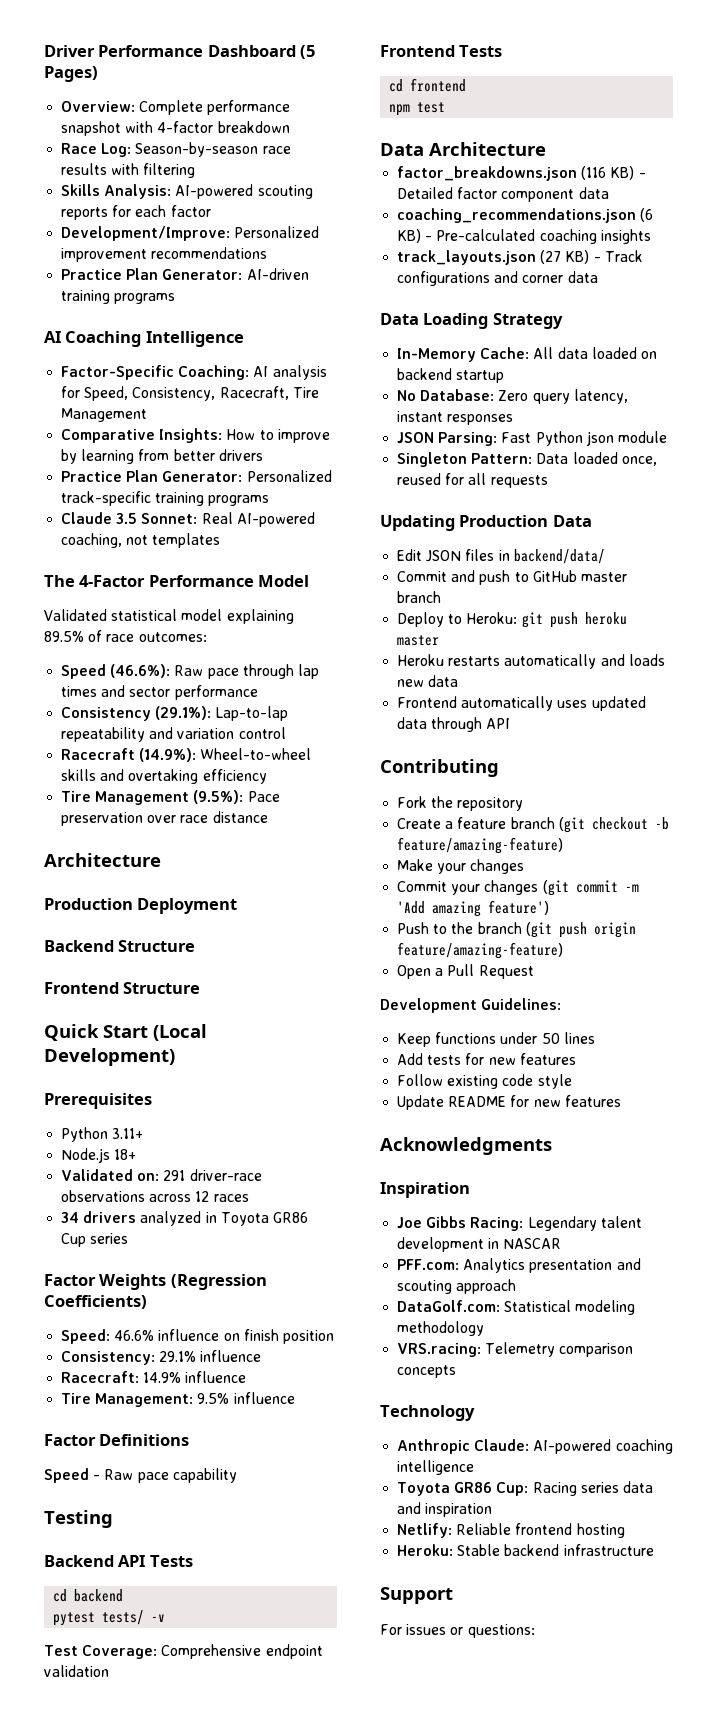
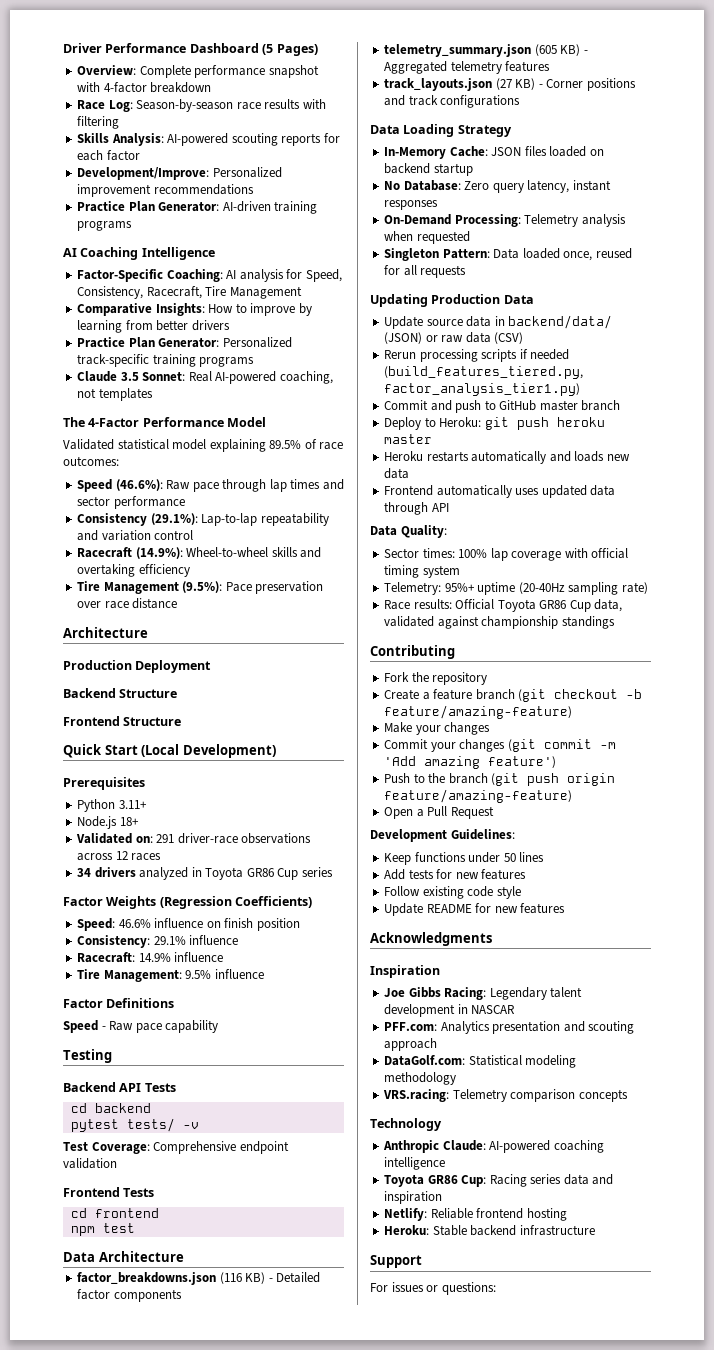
- factor_breakdowns.json (116 KB) - Detailed factor component data
- coaching_recommendations.json (6 KB) - Pre-calculated coaching insights
+ factor_breakdowns.json (116 KB) - Detailed factor components
+ telemetry_summary.json (605 KB) - Aggregated telemetry features
- track_layouts.json (27 KB) - Track configurations and corner data
+ track_layouts.json (27 KB) - Corner positions and track configurations
- In-Memory Cache: All data loaded on backend startup
+ In-Memory Cache: JSON files loaded on backend startup
- JSON Parsing: Fast Python json module
+ On-Demand Processing: Telemetry analysis when requested
- Edit JSON files in backend/data/
+ Update source data in backend/data/ (JSON) or raw data (CSV)
+ Rerun processing scripts if needed (build_features_tiered.py, factor_analysis_tier1.py)
+ Data Quality:
+ Sector times: 100% lap coverage with official timing system
+ Telemetry: 95%+ uptime (20-40Hz sampling rate)
+ Race results: Official Toyota GR86 Cup data, validated against championship standings

